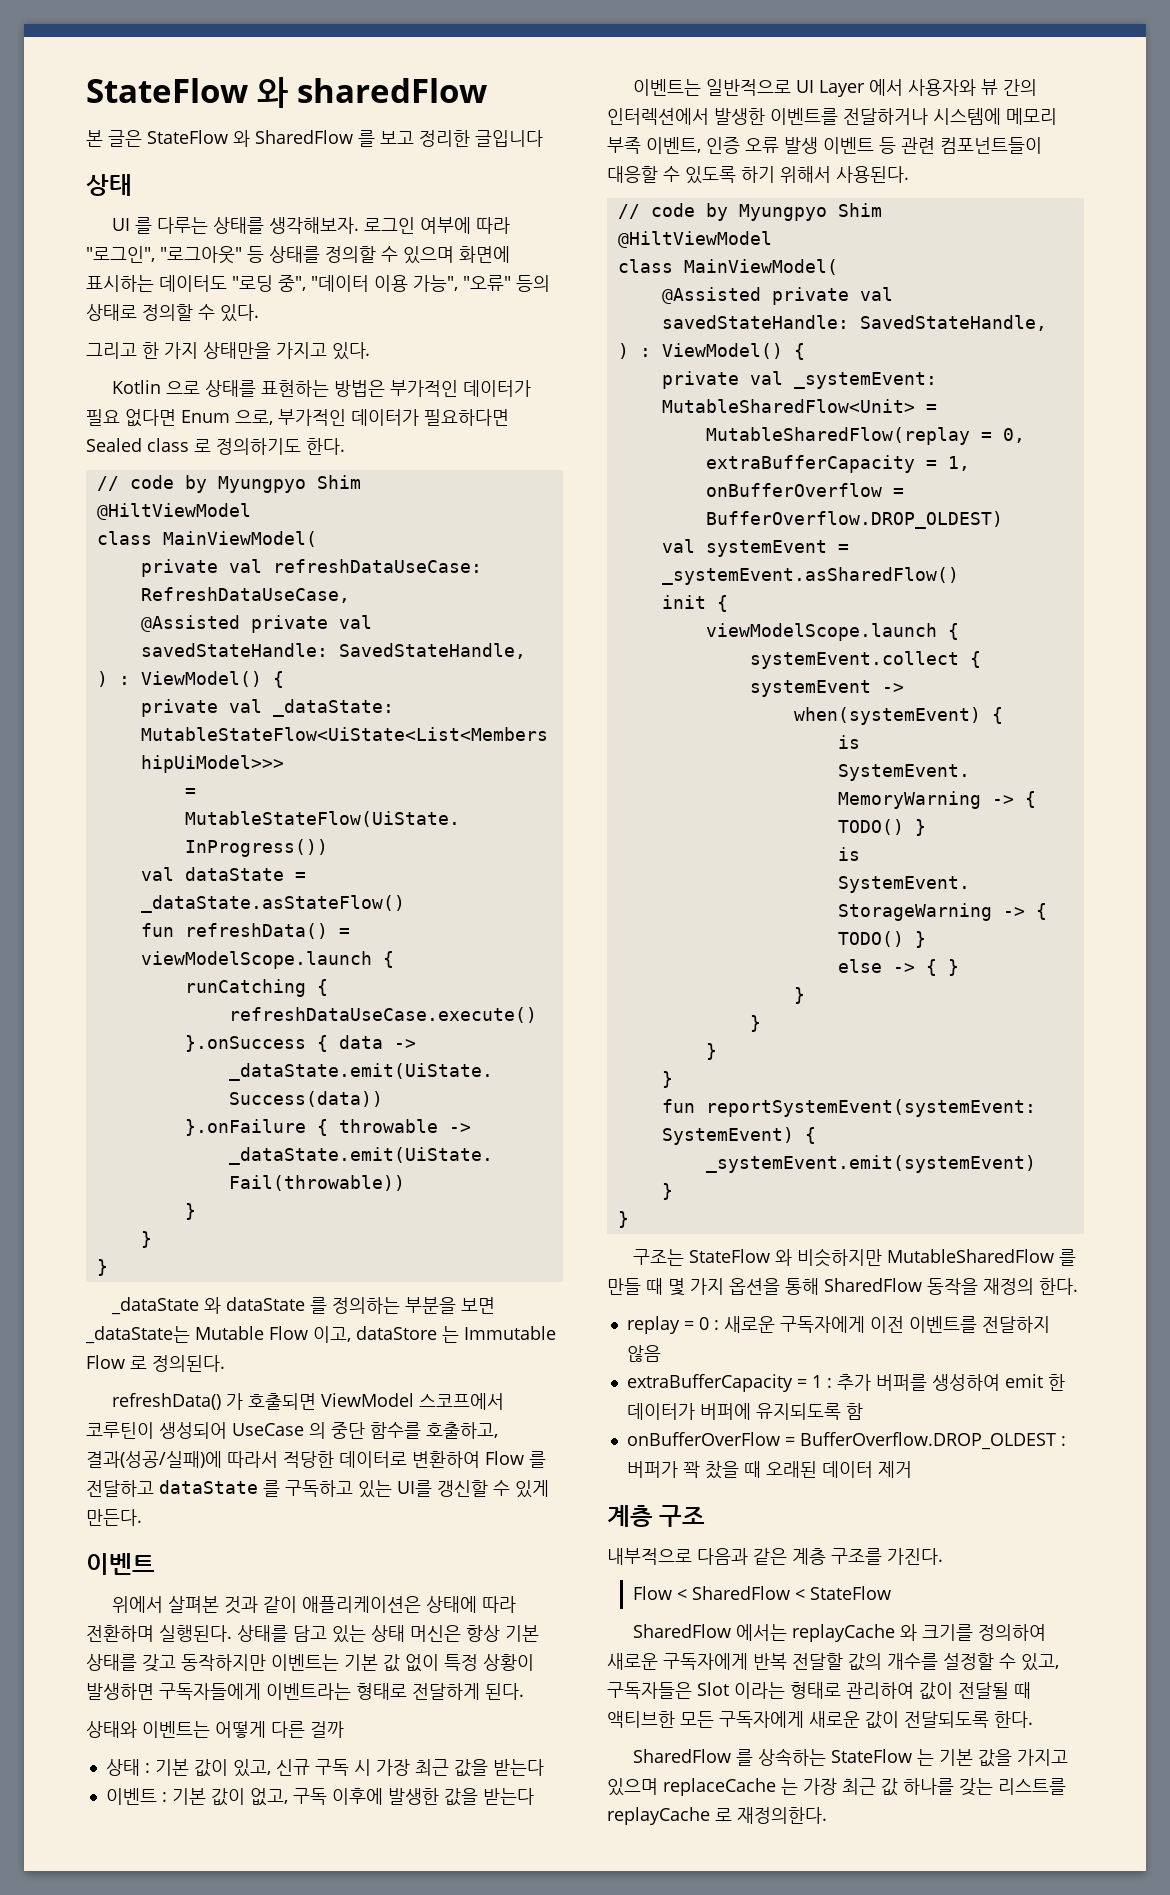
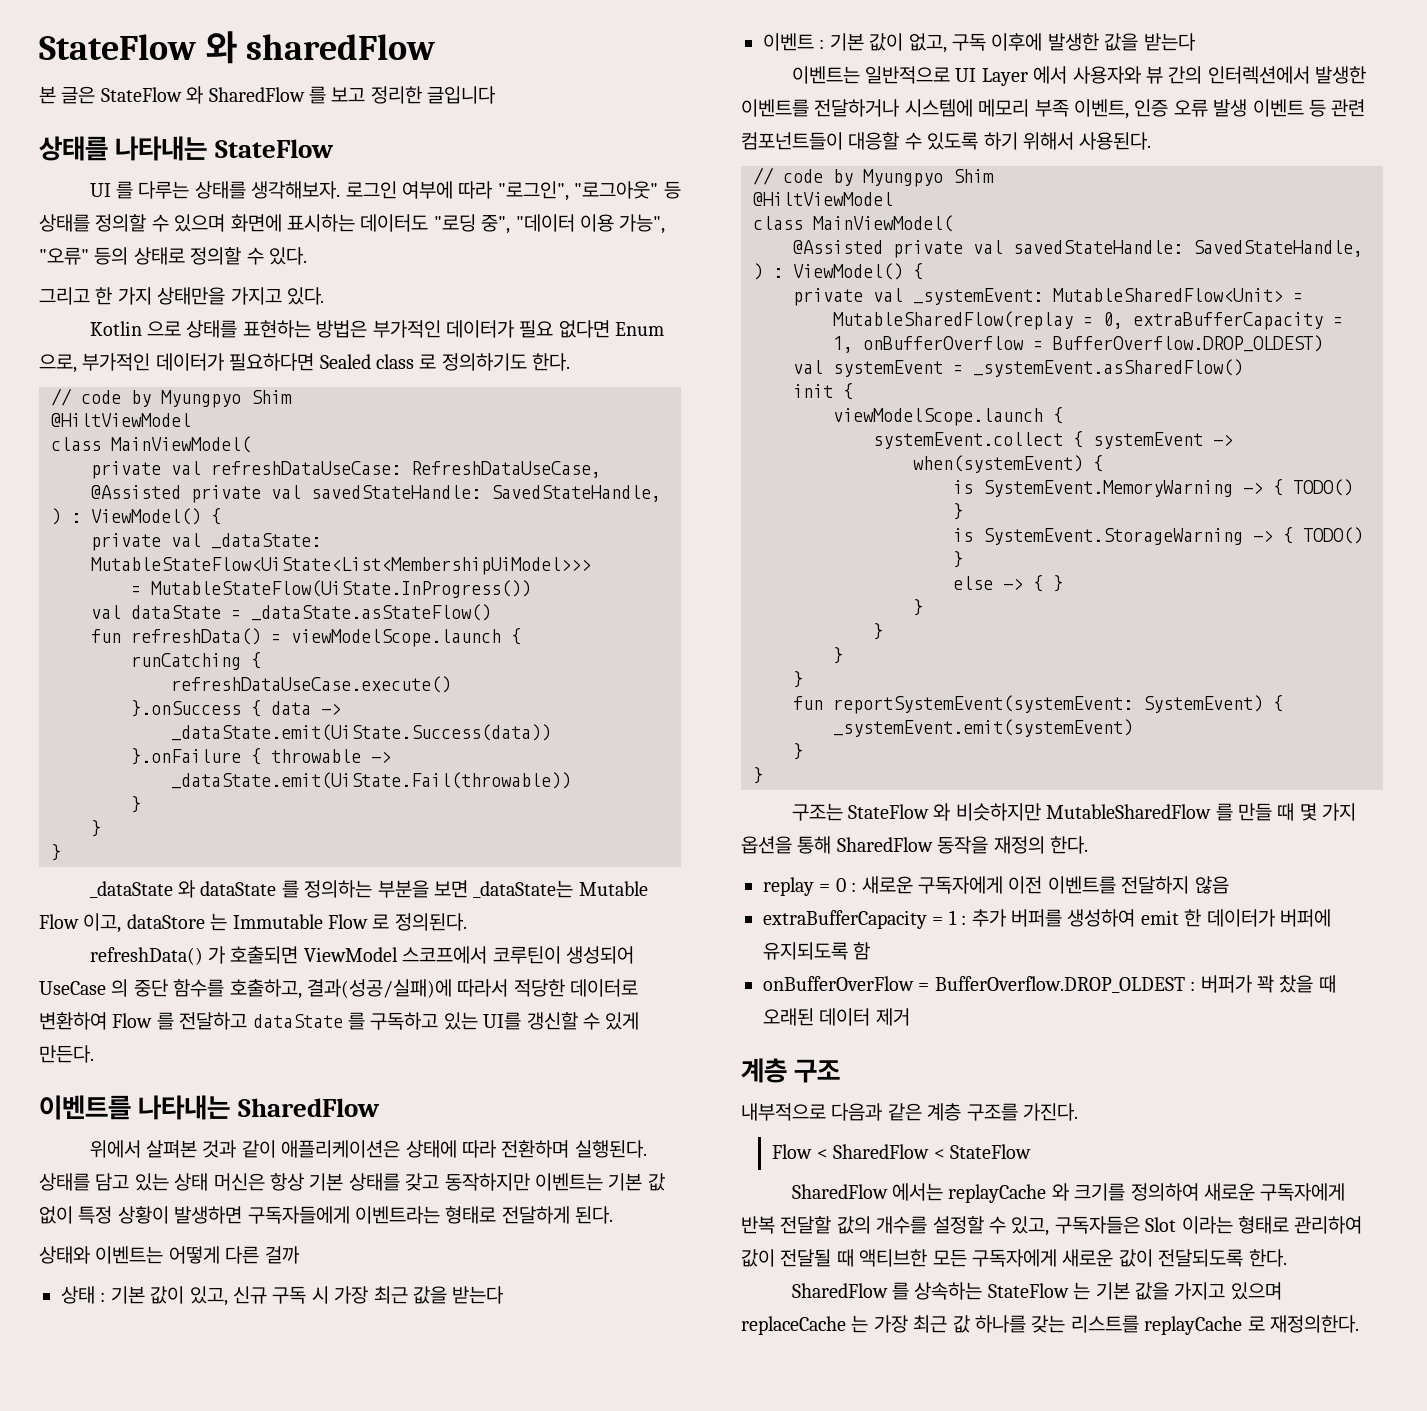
  본 글은 StateFlow 와 SharedFlow 를 보고 정리한 글입니다
- 상태
+ 상태를 나타내는 StateFlow
  refreshData() 가 호출되면 ViewModel 스코프에서 코루틴이 생성되어 UseCase 의 중단 함수를 호출하고, 결과(성공/실패)에 따라서 적당한 데이터로 변환하여 Flow 를 전달하고 dataState 를 구독하고 있는 UI를 갱신할 수 있게 만든다.
- 이벤트
+ 이벤트를 나타내는 SharedFlow

